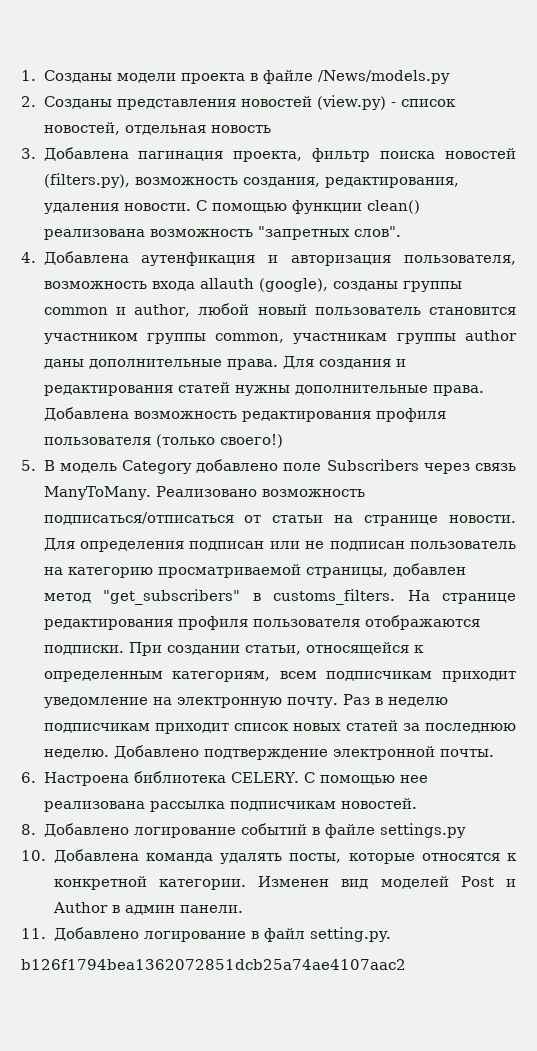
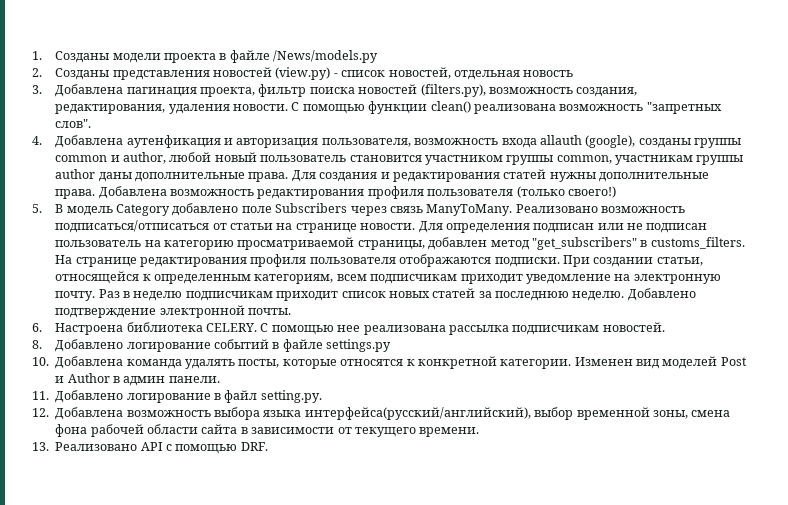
- b126f1794bea1362072851dcb25a74ae4107aac2
+ 12. Добавлена возможность выбора языка интерфейса(русский/английский), выбор временной зоны, смена фона рабочей области сайта в зависимости от текущего времени.
+ 13. Реализовано API с помощью DRF.

